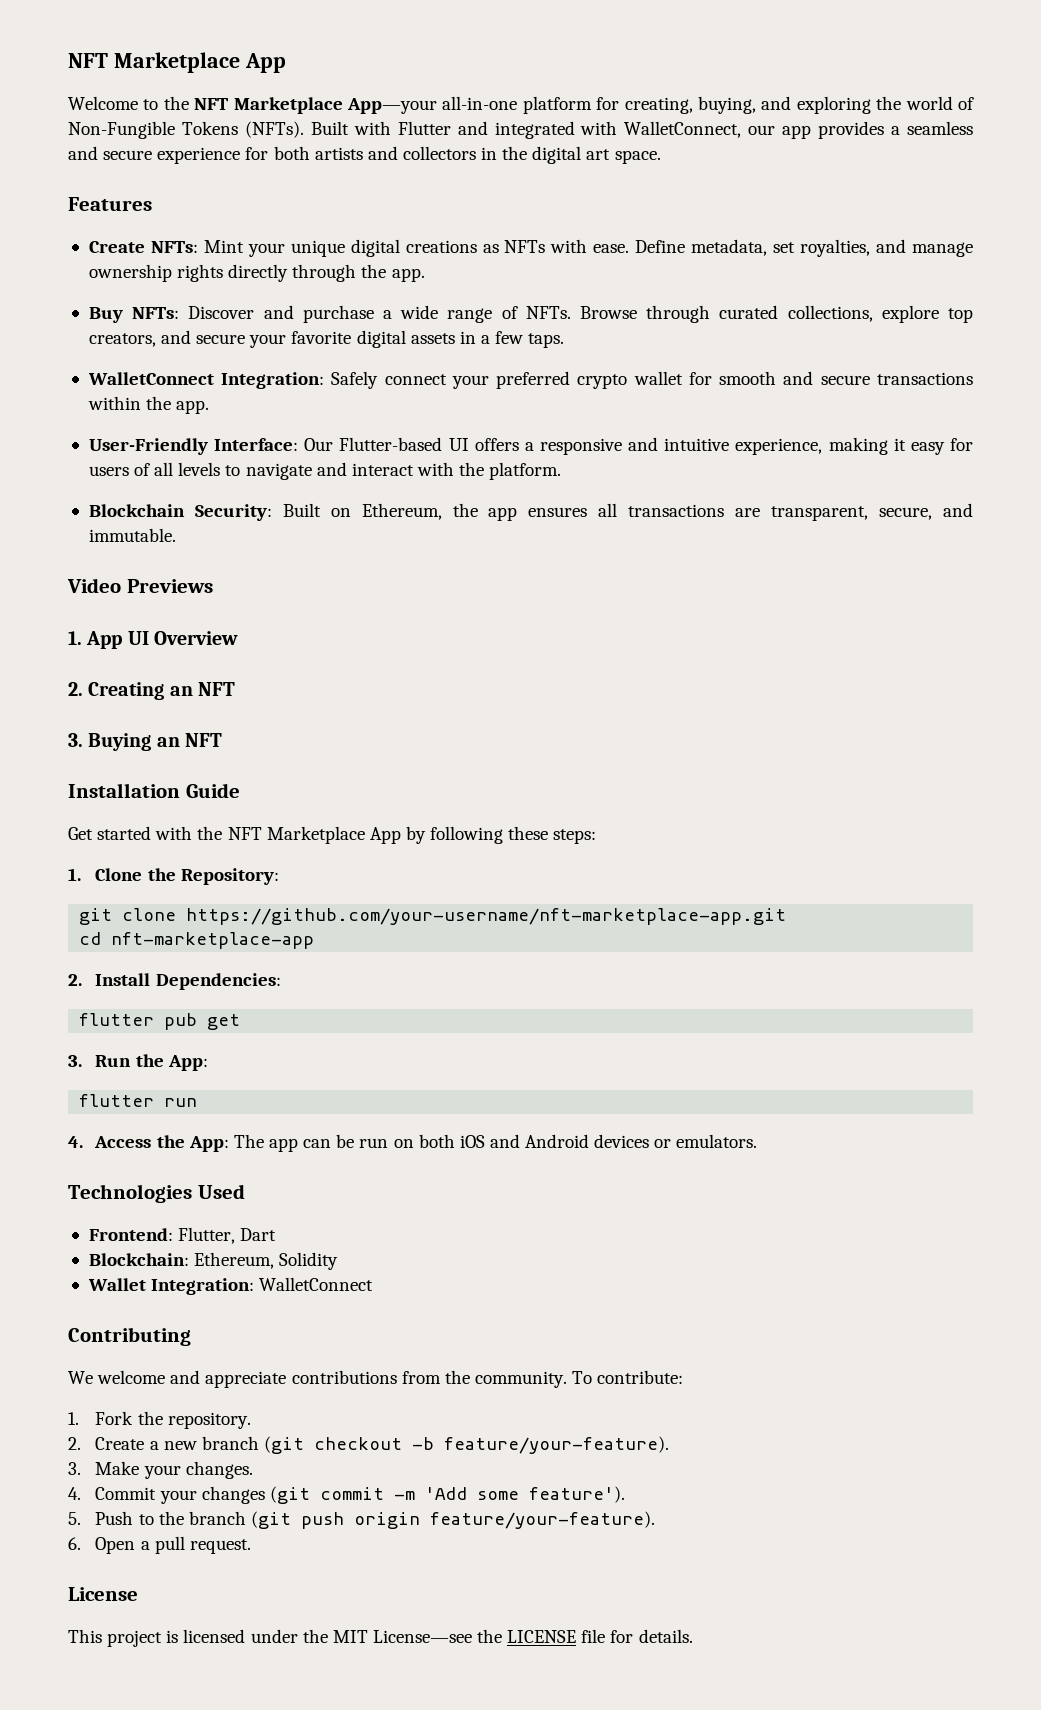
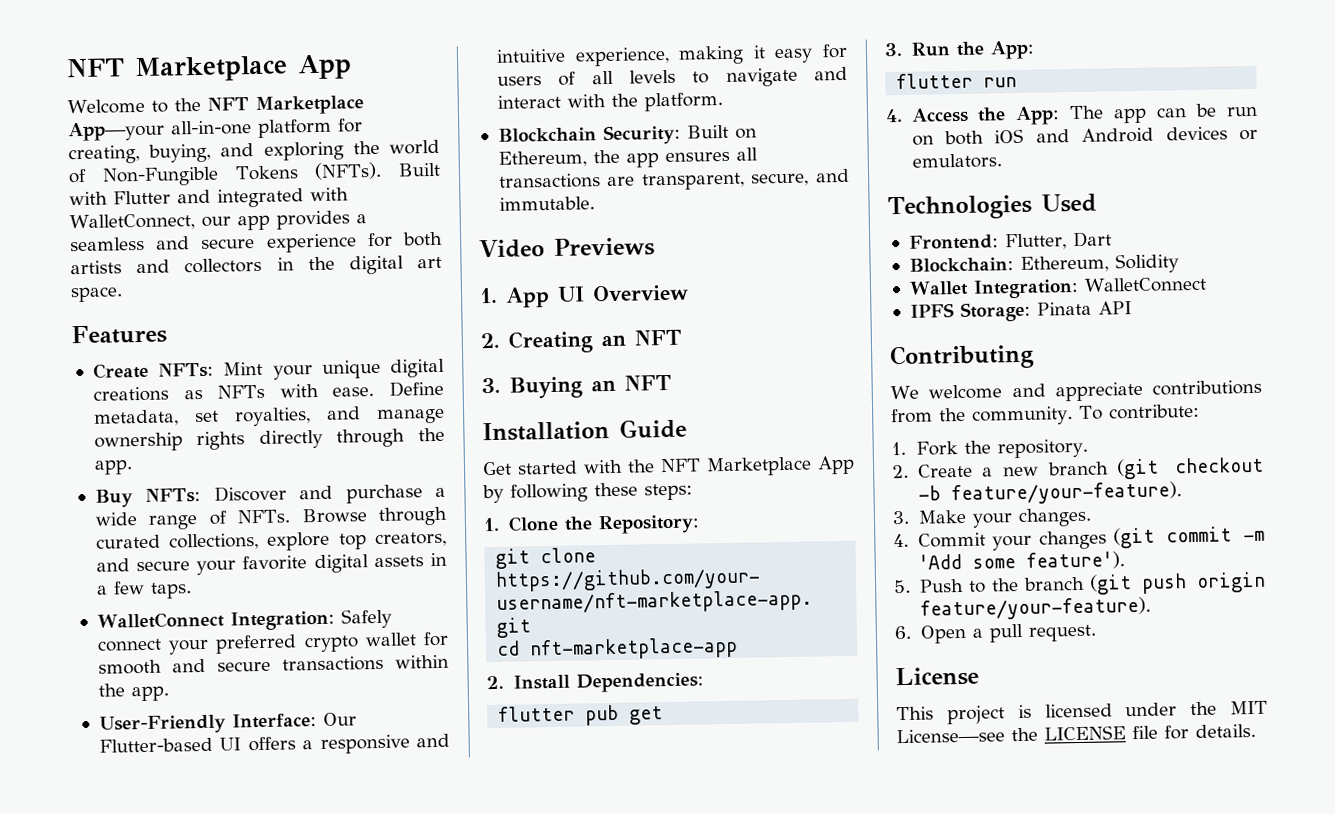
+ IPFS Storage: Pinata API

